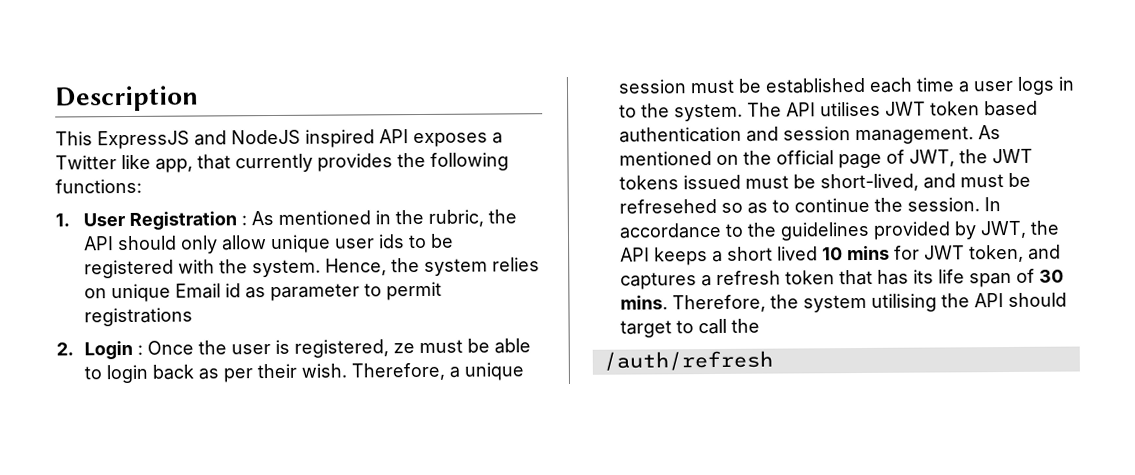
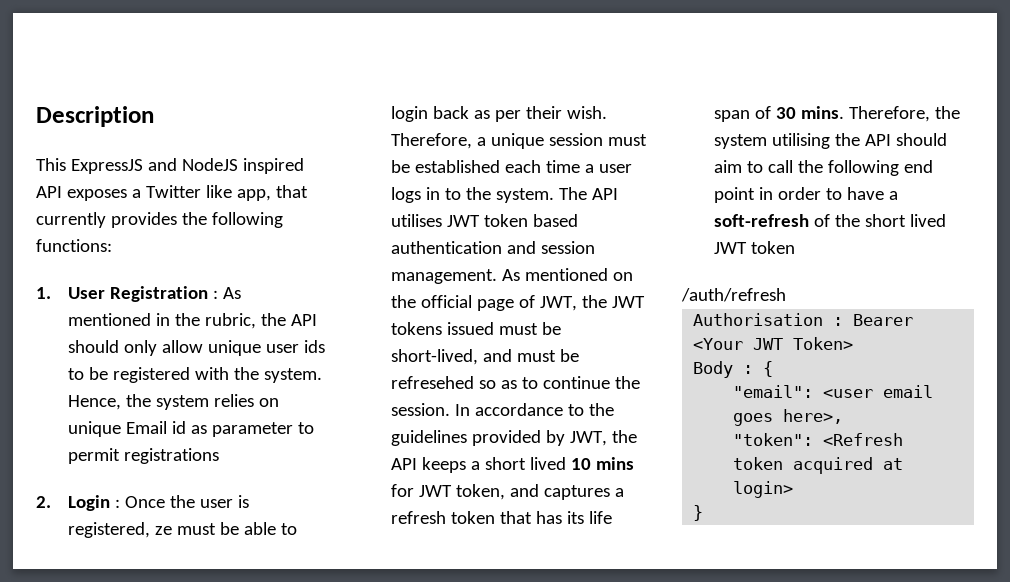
- Therefore, the system utilising the API should target to call the
+ Therefore, the system utilising the API should aim to call the following end point in order to have a soft-refresh of the short lived JWT token
  /auth/refresh
+ Authorisation : Bearer <Your JWT Token>
+ Body : {
+ "email": <user email goes here>,
+ "token": <Refresh token acquired at login>
+ }

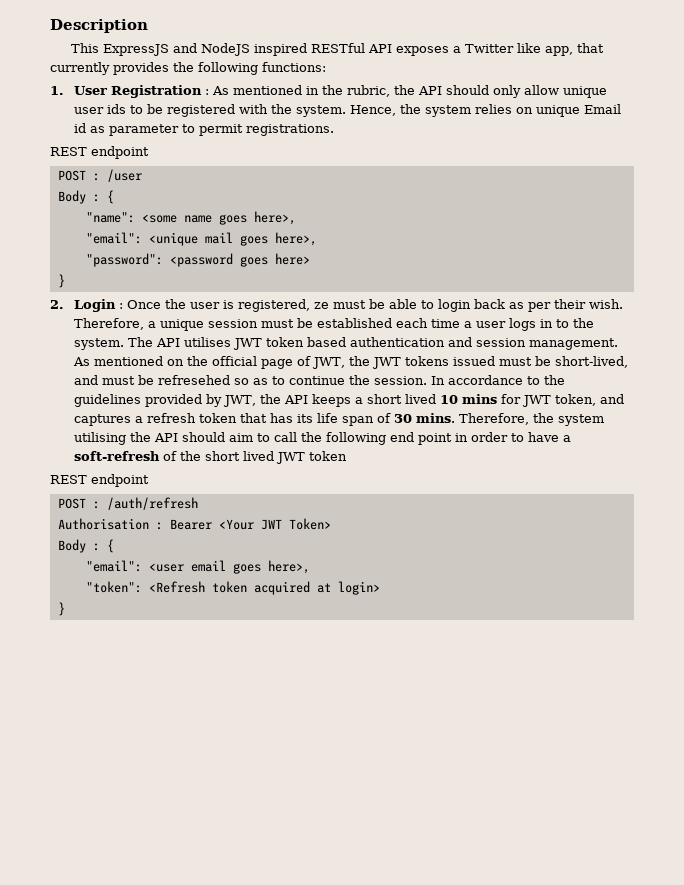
- This ExpressJS and NodeJS inspired API exposes a Twitter like app, that currently provides the following functions:
+ This ExpressJS and NodeJS inspired RESTful API exposes a Twitter like app, that currently provides the following functions:
- Hence, the system relies on unique Email id as parameter to permit registrations
+ Hence, the system relies on unique Email id as parameter to permit registrations.
+ REST endpoint
+ POST : /user
+ Body : {
+ "name": <some name goes here>,
+ "email": <unique mail goes here>,
+ "password": <password goes here>
+ }
  Therefore, the system utilising the API should aim to call the following end point in order to have a soft-refresh of the short lived JWT token
- /auth/refresh
+ REST endpoint
+ POST : /auth/refresh

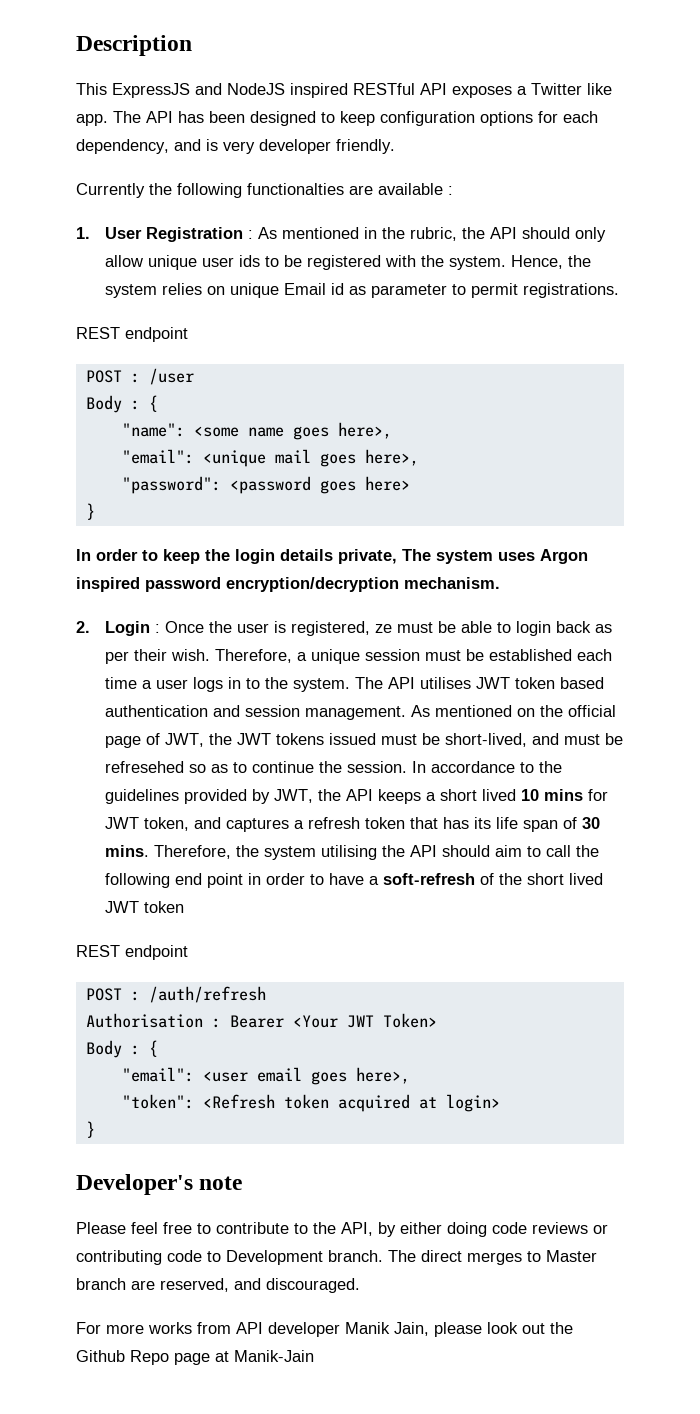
- This ExpressJS and NodeJS inspired RESTful API exposes a Twitter like app, that currently provides the following functions:
+ This ExpressJS and NodeJS inspired RESTful API exposes a Twitter like app. The API has been designed to keep configuration options for each dependency, and is very developer friendly.
+ Currently the following functionalties are available :
+ In order to keep the login details private, The system uses Argon inspired password encryption/decryption mechanism.
+ Developer's note
+ Please feel free to contribute to the API, by either doing code reviews or contributing code to Development branch. The direct merges to Master branch are reserved, and discouraged.
+ For more works from API developer Manik Jain, please look out the Github Repo page at Manik-Jain

